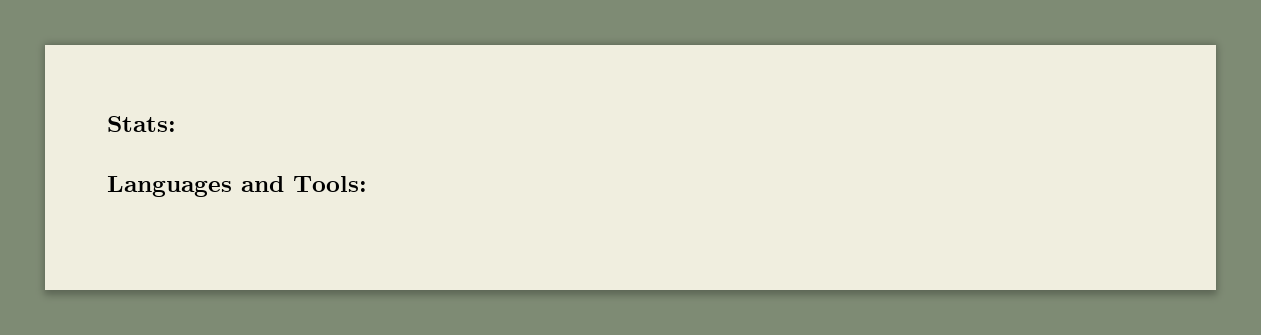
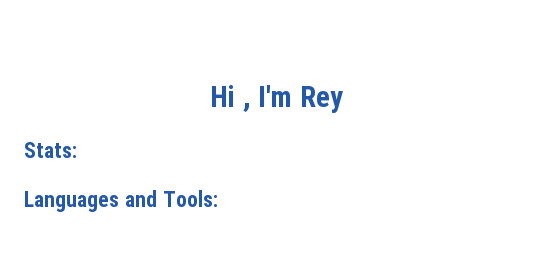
+ Hi , I'm Rey

